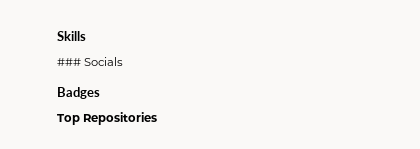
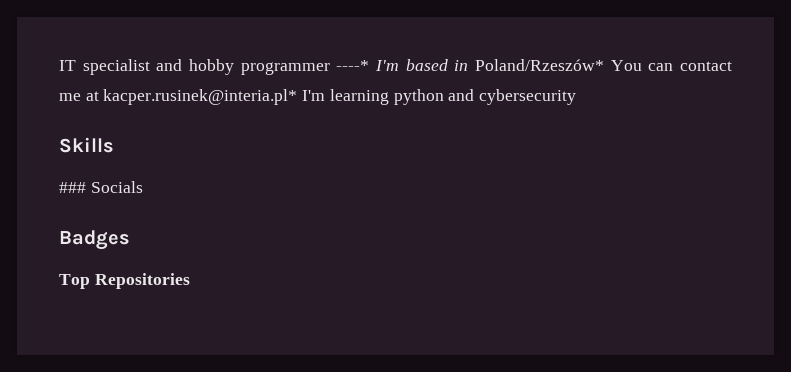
+ IT specialist and hobby programmer ----* I'm based in Poland/Rzeszów* You can contact me at kacper.rusinek@interia.pl* I'm learning python and cybersecurity

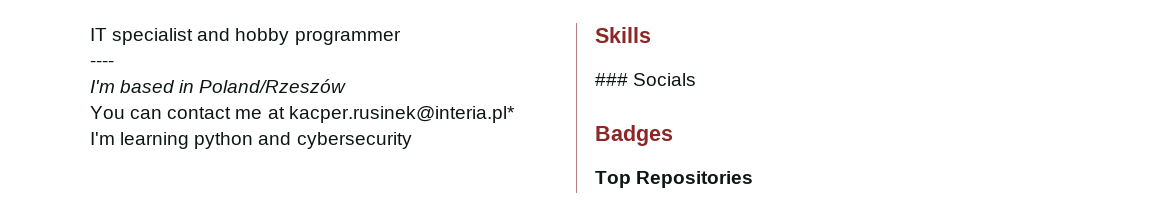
- IT specialist and hobby programmer ----* I'm based in Poland/Rzeszów* You can contact me at kacper.rusinek@interia.pl* I'm learning python and cybersecurity
+ IT specialist and hobby programmer
+ ----
+ I'm based in Poland/Rzeszów
+ You can contact me at kacper.rusinek@interia.pl*
+ I'm learning python and cybersecurity

